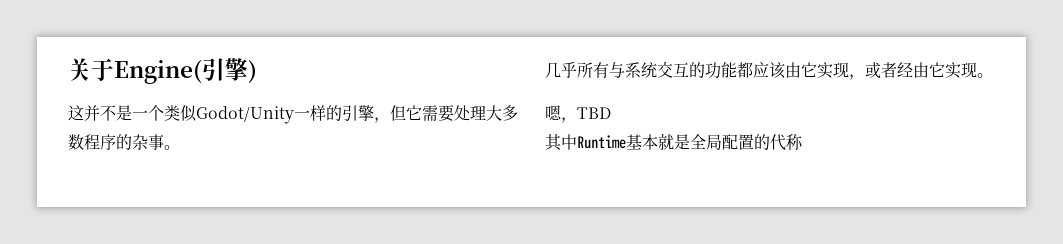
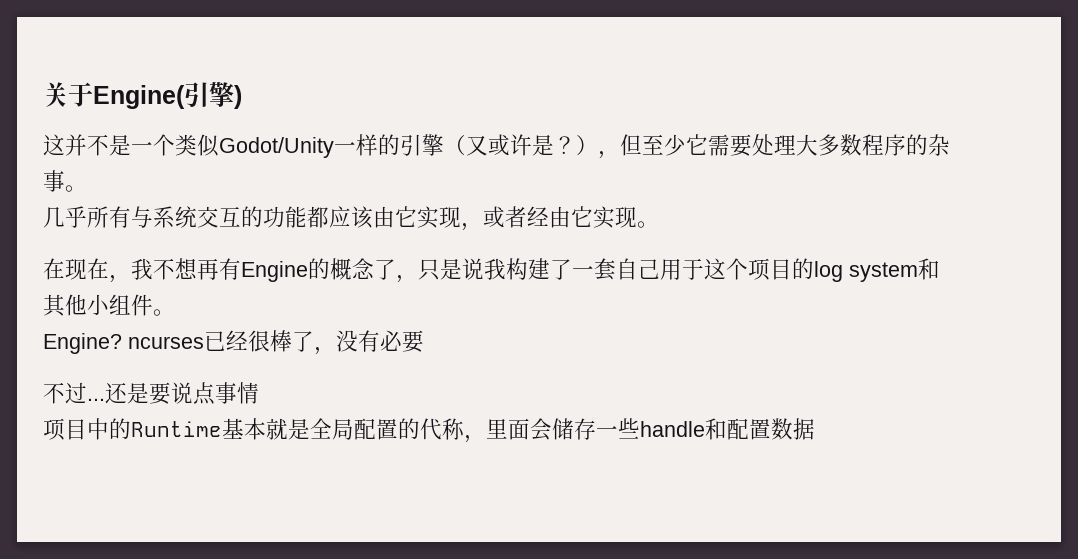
- 这并不是一个类似Godot/Unity一样的引擎，但它需要处理大多数程序的杂事。
+ 这并不是一个类似Godot/Unity一样的引擎（又或许是？），但至少它需要处理大多数程序的杂事。
- 嗯，TBD
- 其中Runtime基本就是全局配置的代称
+ 在现在，我不想再有Engine的概念了，只是说我构建了一套自己用于这个项目的log system和其他小组件。
+ Engine? ncurses已经很棒了，没有必要
+ 不过...还是要说点事情
+ 项目中的Runtime基本就是全局配置的代称，里面会储存一些handle和配置数据

